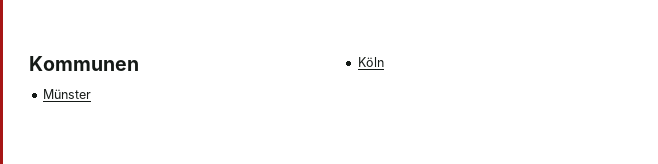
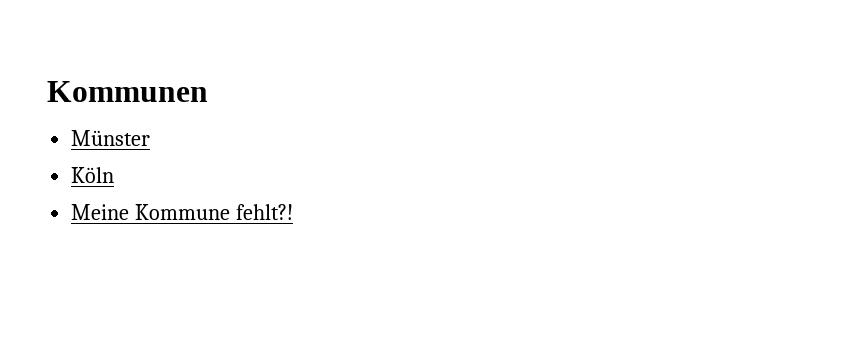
+ Meine Kommune fehlt?!

